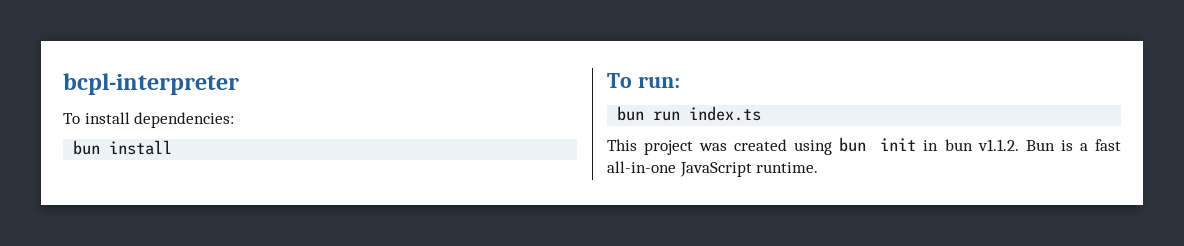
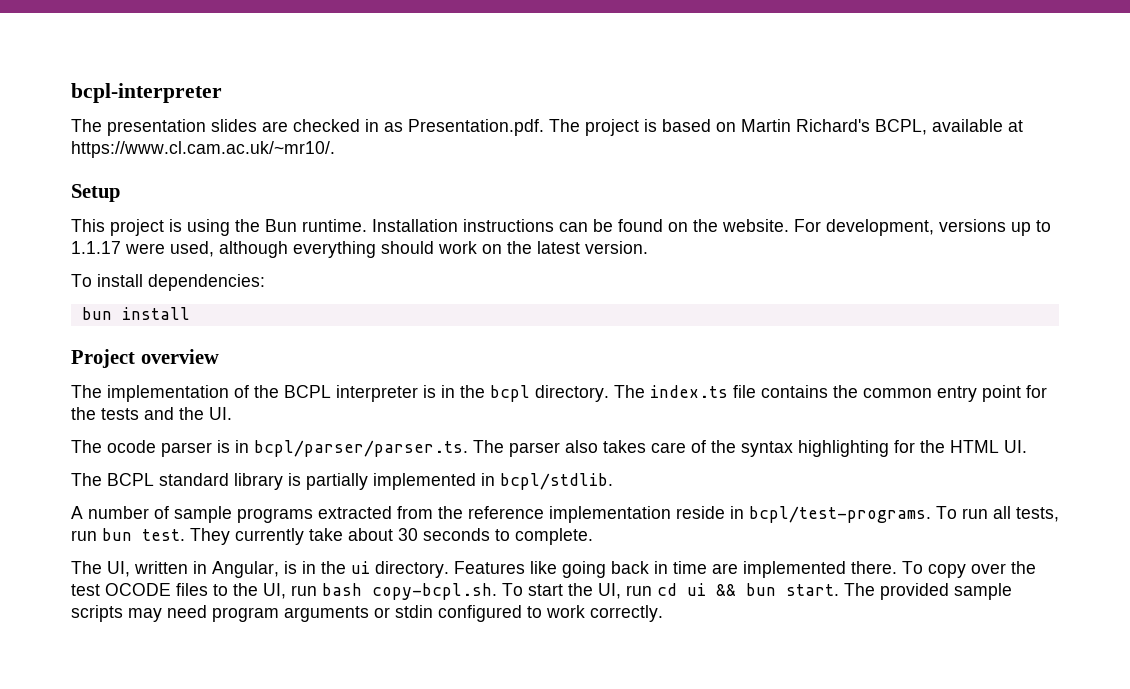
+ The presentation slides are checked in as Presentation.pdf. The project is based on Martin Richard's BCPL, available at https://www.cl.cam.ac.uk/~mr10/.
+ Setup
+ This project is using the Bun runtime. Installation instructions can be found on the website. For development, versions up to 1.1.17 were used, although everything should work on the latest version.
- To run:
- bun run index.ts
- This project was created using bun init in bun v1.1.2. Bun is a fast all-in-one JavaScript runtime.
+ Project overview
+ The implementation of the BCPL interpreter is in the bcpl directory. The index.ts file contains the common entry point for the tests and the UI.
+ The ocode parser is in bcpl/parser/parser.ts. The parser also takes care of the syntax highlighting for the HTML UI.
+ The BCPL standard library is partially implemented in bcpl/stdlib.
+ A number of sample programs extracted from the reference implementation reside in bcpl/test-programs. To run all tests, run bun test. They currently take about 30 seconds to complete.
+ The UI, written in Angular, is in the ui directory. Features like going back in time are implemented there. To copy over the test OCODE files to the UI, run bash copy-bcpl.sh. To start the UI, run cd ui && bun start. The provided sample scripts may need program arguments or stdin configured to work correctly.

